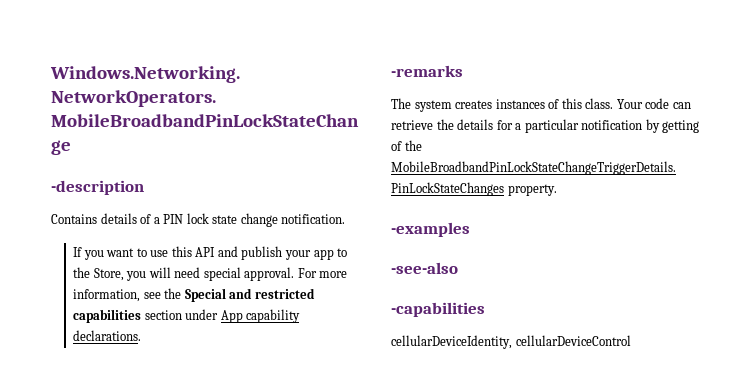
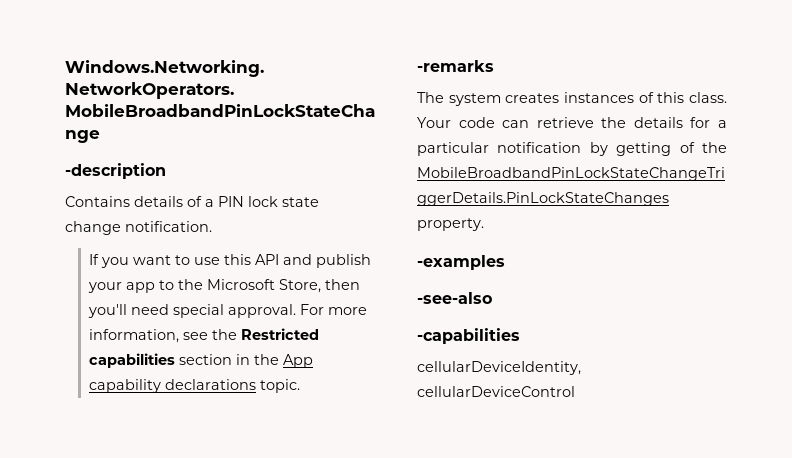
- If you want to use this API and publish your app to the Store, you will need special approval.
+ If you want to use this API and publish your app to the Microsoft Store, then you'll need special approval.
- For more information, see the Special and restricted capabilities section under App capability declarations.
+ For more information, see the Restricted capabilities section in the App capability declarations topic.

